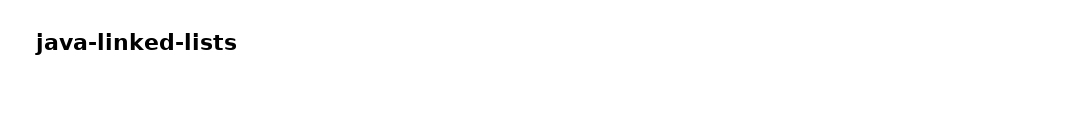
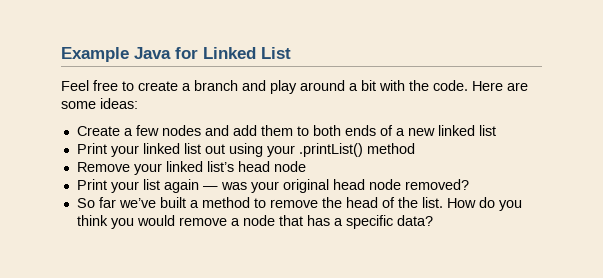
- java-linked-lists
+ Example Java for Linked List
+ Feel free to create a branch and play around a bit with the code. Here are some ideas:
+ Create a few nodes and add them to both ends of a new linked list
+ Print your linked list out using your .printList() method
+ Remove your linked list’s head node
+ Print your list again — was your original head node removed?
+ So far we’ve built a method to remove the head of the list. How do you think you would remove a node that has a specific data?

